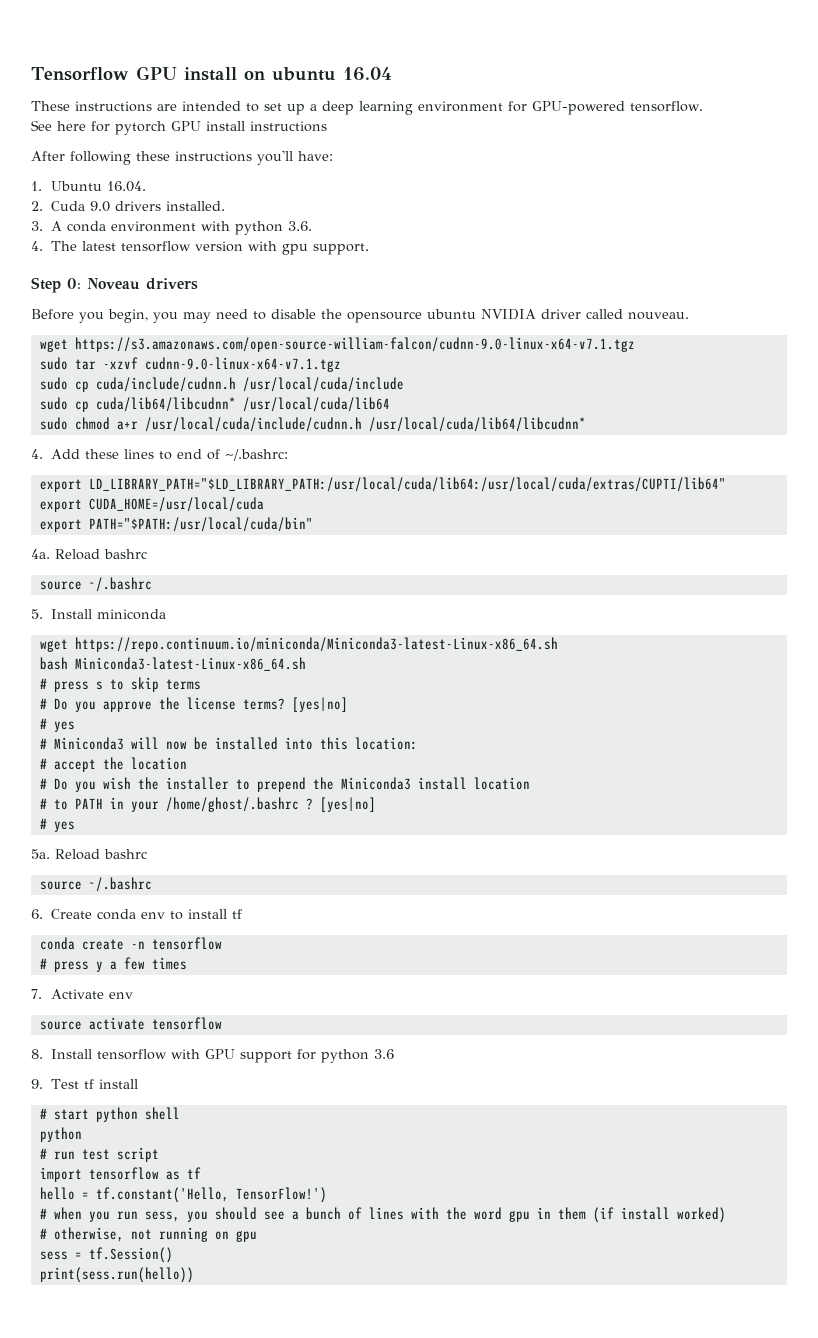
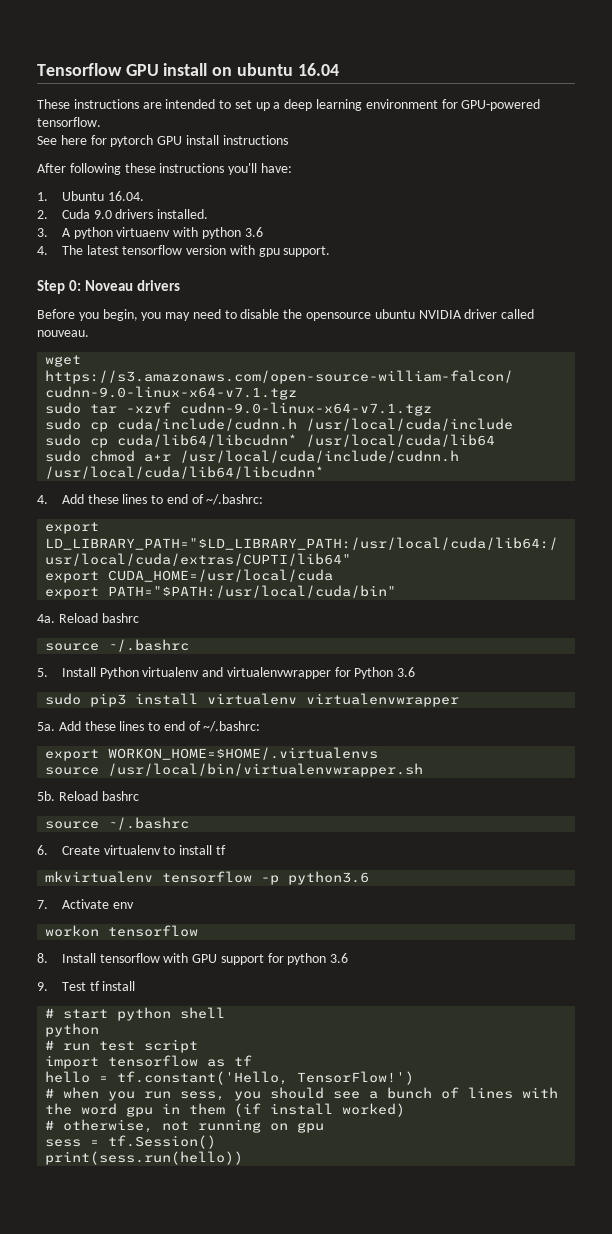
- 3. A conda environment with python 3.6.
+ 3. A python virtuaenv with python 3.6
- 5. Install miniconda
- wget https://repo.continuum.io/miniconda/Miniconda3-latest-Linux-x86_64.sh
- bash Miniconda3-latest-Linux-x86_64.sh
- # press s to skip terms
- # Do you approve the license terms? [yes|no]
- # yes
- # Miniconda3 will now be installed into this location:
- # accept the location
- # Do you wish the installer to prepend the Miniconda3 install location
- # to PATH in your /home/ghost/.bashrc ? [yes|no]
- # yes
- 5a.
+ 5. Install Python virtualenv and virtualenvwrapper for Python 3.6
+ sudo pip3 install virtualenv virtualenvwrapper
+ 5a. Add these lines to end of ~/.bashrc:
+ export WORKON_HOME=$HOME/.virtualenvs
+ source /usr/local/bin/virtualenvwrapper.sh
+ 5b.
- 6. Create conda env to install tf
+ 6. Create virtualenv to install tf
- conda create -n tensorflow
- # press y a few times
+ mkvirtualenv tensorflow -p python3.6
- source activate tensorflow
+ workon tensorflow

